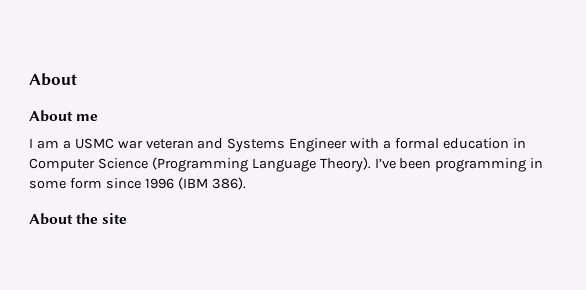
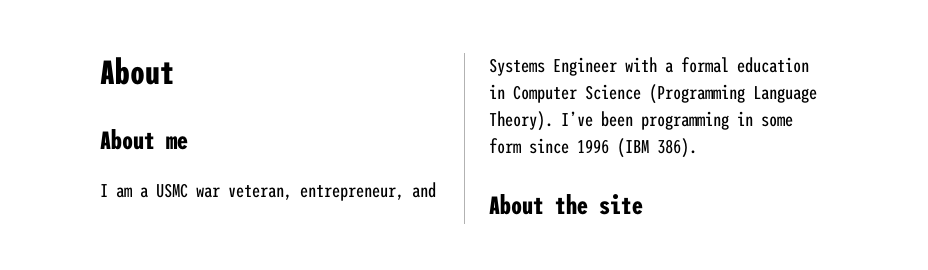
- I am a USMC war veteran and Systems Engineer with a formal education in Computer Science (Programming Language Theory).
+ I am a USMC war veteran, entrepreneur, and Systems Engineer with a formal education in Computer Science (Programming Language Theory).

